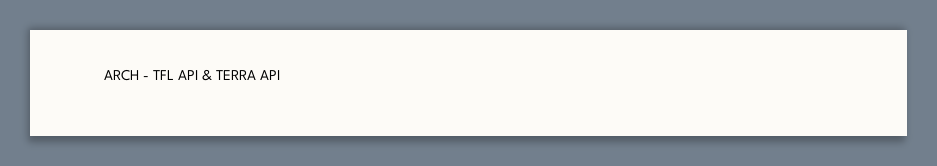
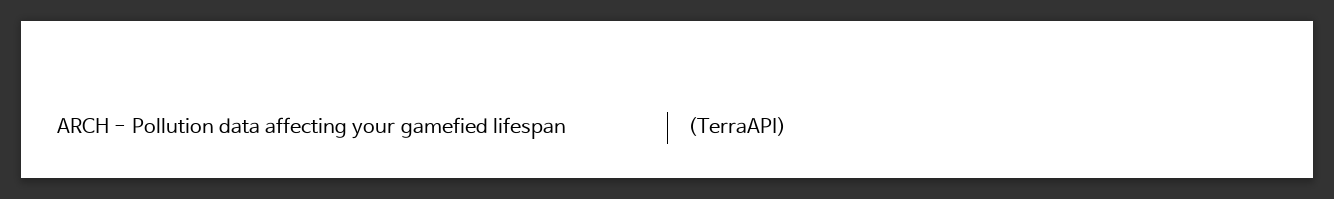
- ARCH - TFL API & TERRA API
+ ARCH - Pollution data affecting your gamefied lifespan (TerraAPI)

